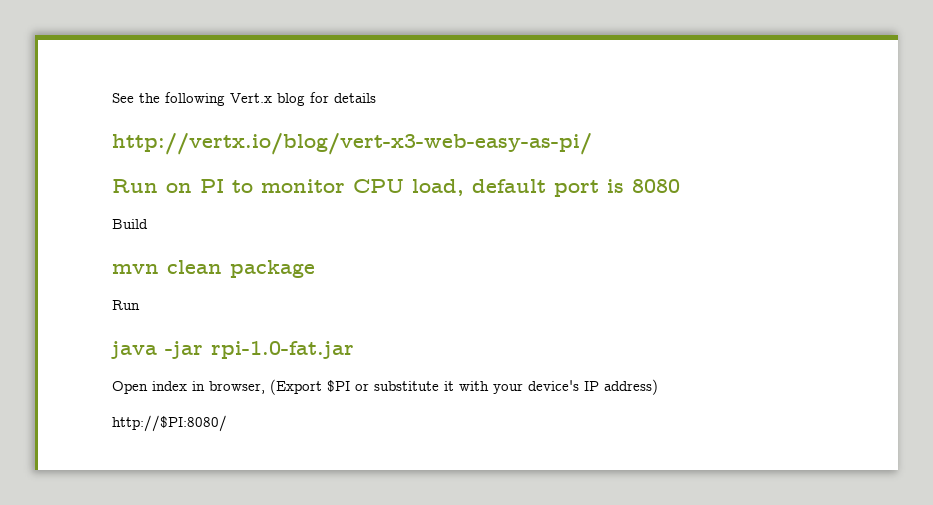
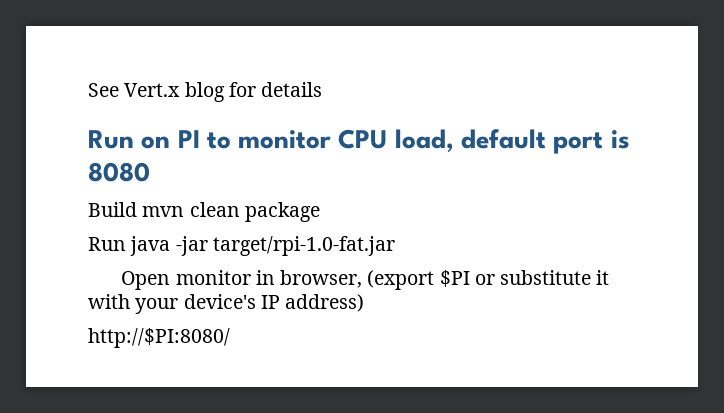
- See the following Vert.x blog for details
+ See Vert.x blog for details
- http://vertx.io/blog/vert-x3-web-easy-as-pi/
- Build
- mvn clean package
- Run
- java -jar rpi-1.0-fat.jar
+ Build mvn clean package
+ Run java -jar target/rpi-1.0-fat.jar
- Open index in browser, (Export $PI or substitute it with your device's IP address)
+ Open monitor in browser, (export $PI or substitute it with your device's IP address)

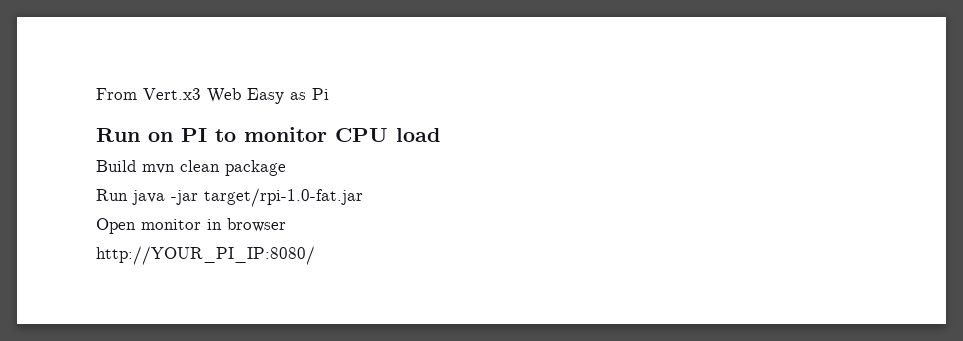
- See Vert.x blog for details
+ From Vert.x3 Web Easy as Pi
- Run on PI to monitor CPU load, default port is 8080
+ Run on PI to monitor CPU load
- Open monitor in browser, (export $PI or substitute it with your device's IP address)
- http://$PI:8080/
+ Open monitor in browser
+ http://YOUR_PI_IP:8080/

